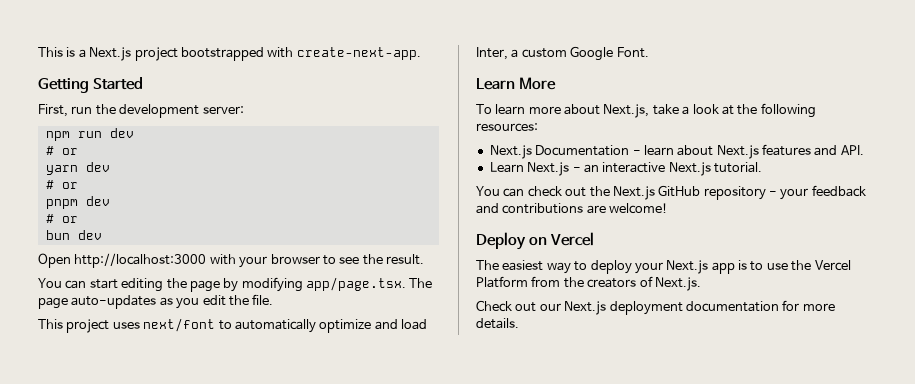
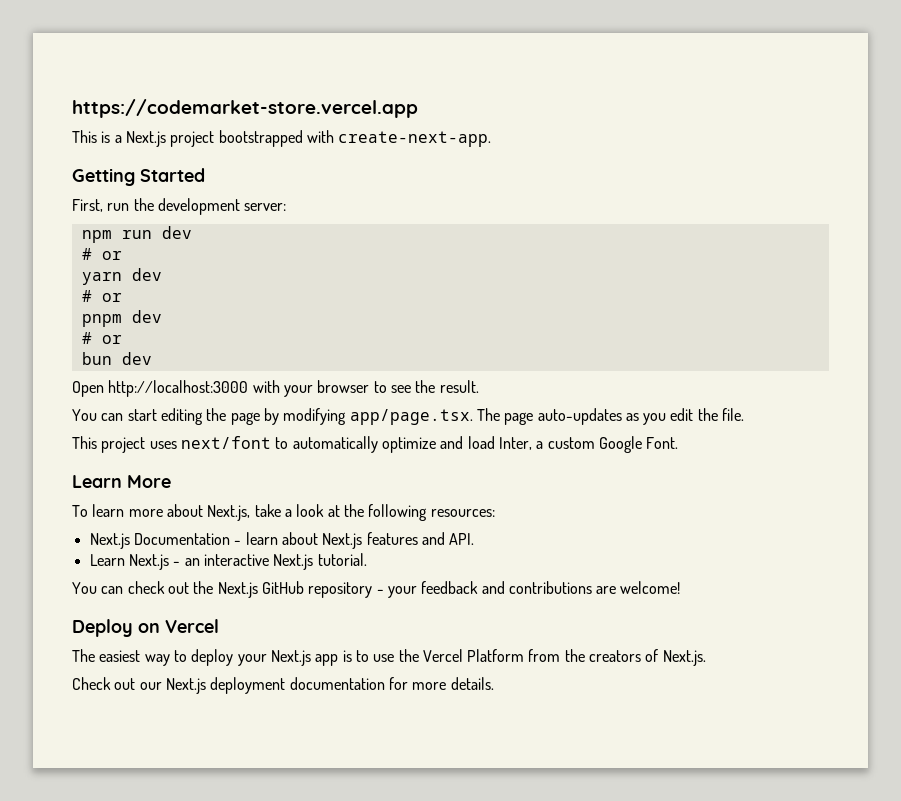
+ https://codemarket-store.vercel.app

